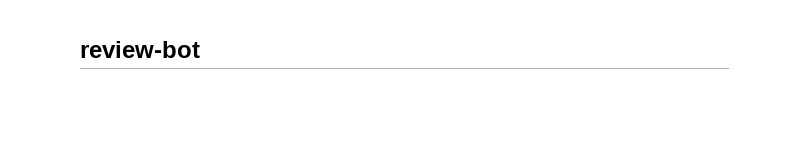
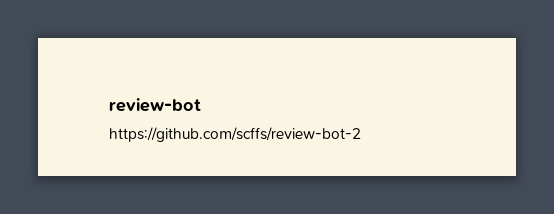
+ https://github.com/scffs/review-bot-2

